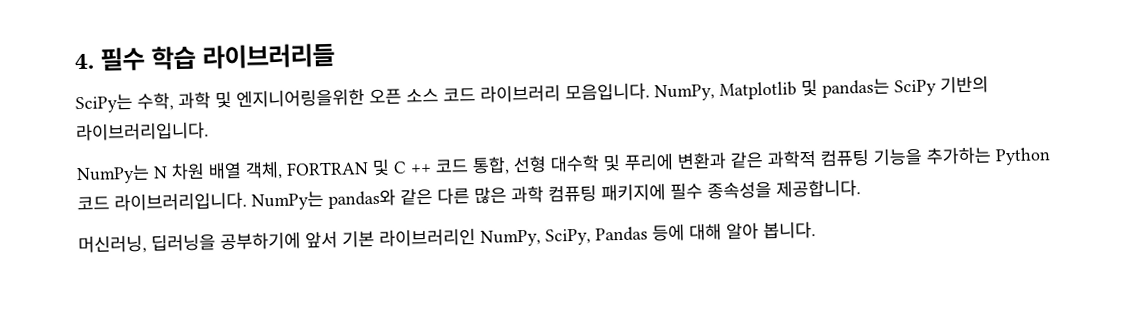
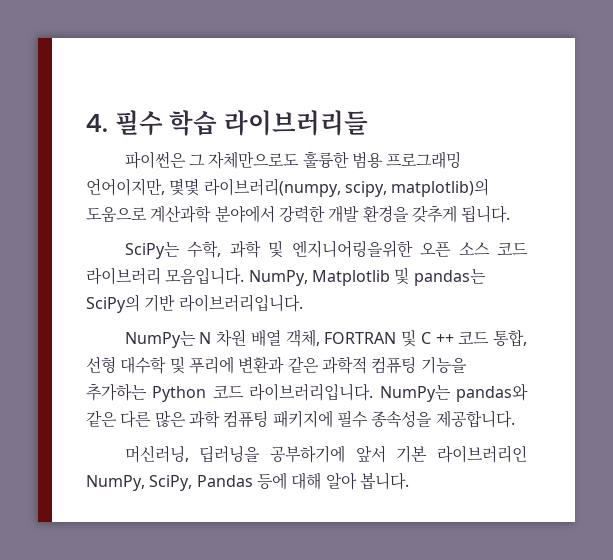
+ 파이썬은 그 자체만으로도 훌륭한 범용 프로그래밍 언어이지만, 몇몇 라이브러리(numpy, scipy, matplotlib)의 도움으로 계산과학 분야에서 강력한 개발 환경을 갖추게 됩니다.
- NumPy, Matplotlib 및 pandas는 SciPy 기반의 라이브러리입니다.
+ NumPy, Matplotlib 및 pandas는 SciPy의 기반 라이브러리입니다.

